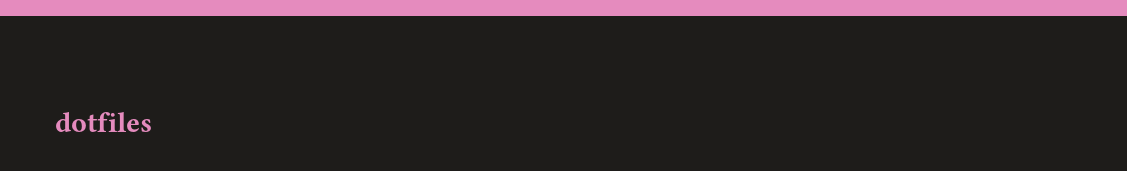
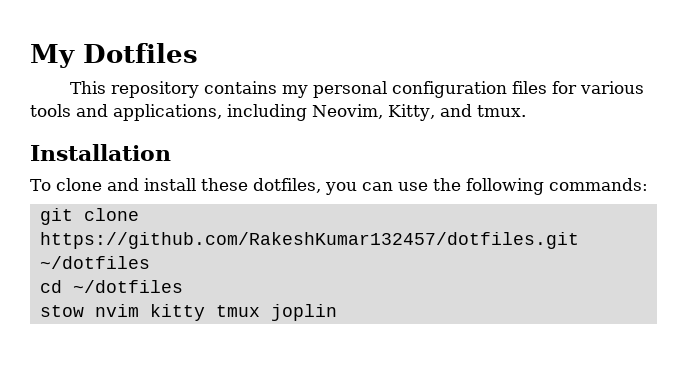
- dotfiles
+ My Dotfiles
+ This repository contains my personal configuration files for various tools and applications, including Neovim, Kitty, and tmux.
+ Installation
+ To clone and install these dotfiles, you can use the following commands:
+ git clone https://github.com/RakeshKumar132457/dotfiles.git ~/dotfiles
+ cd ~/dotfiles
+ stow nvim kitty tmux joplin

